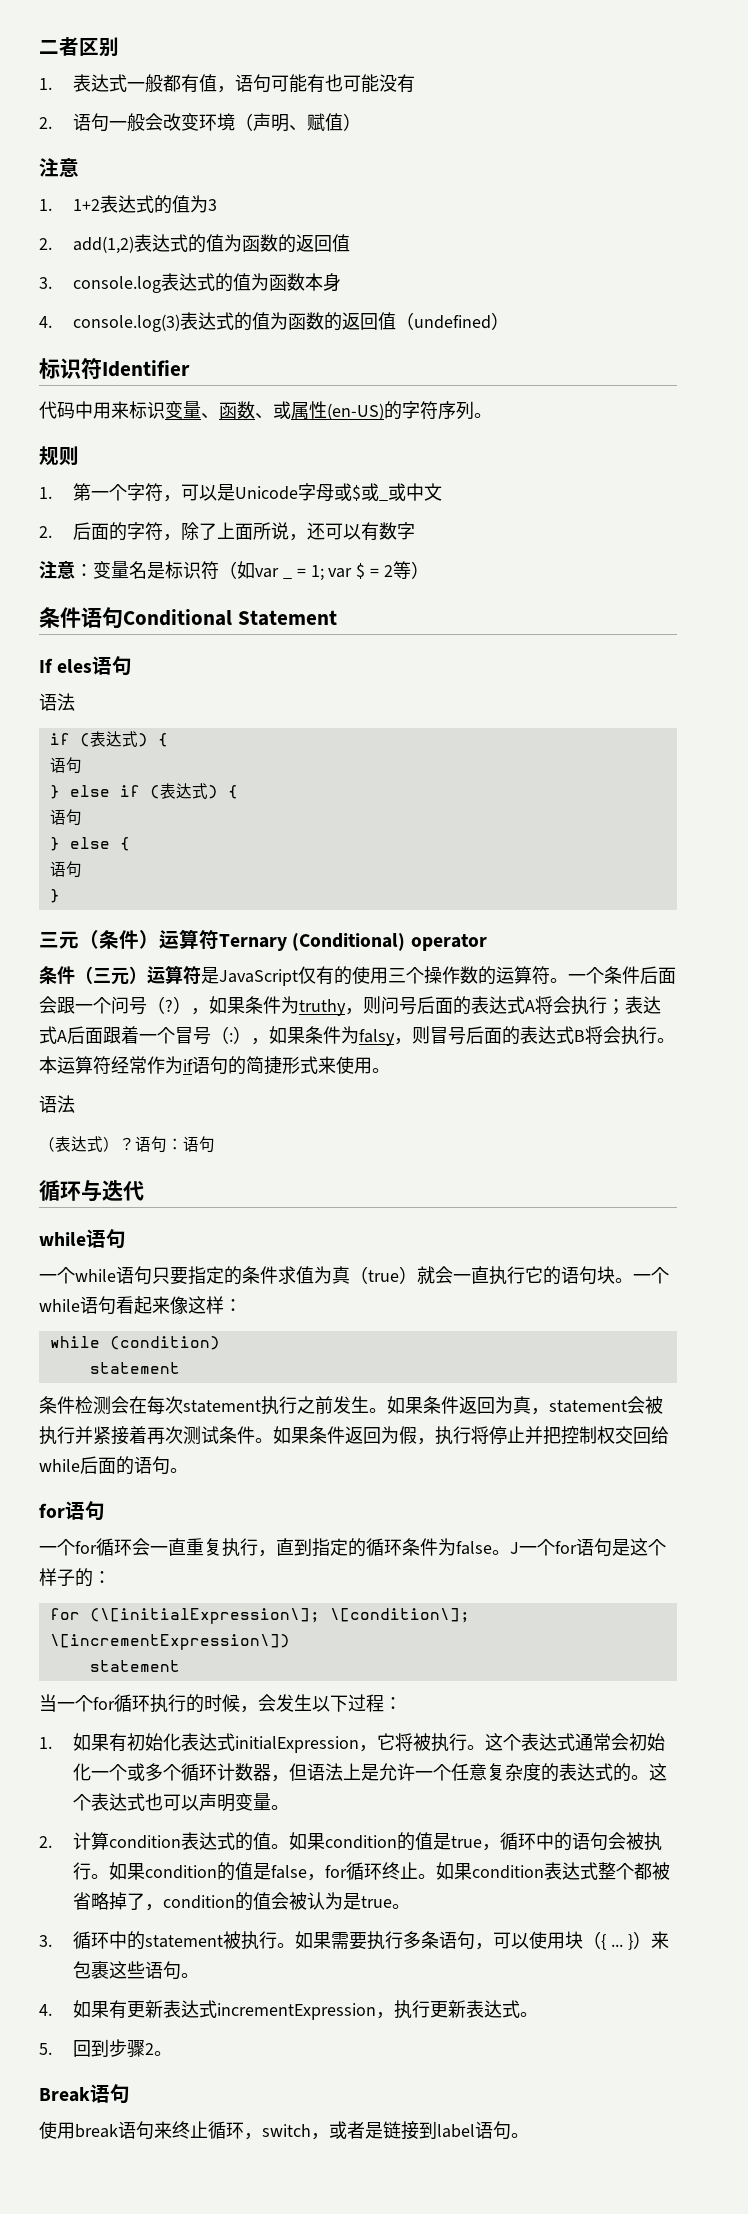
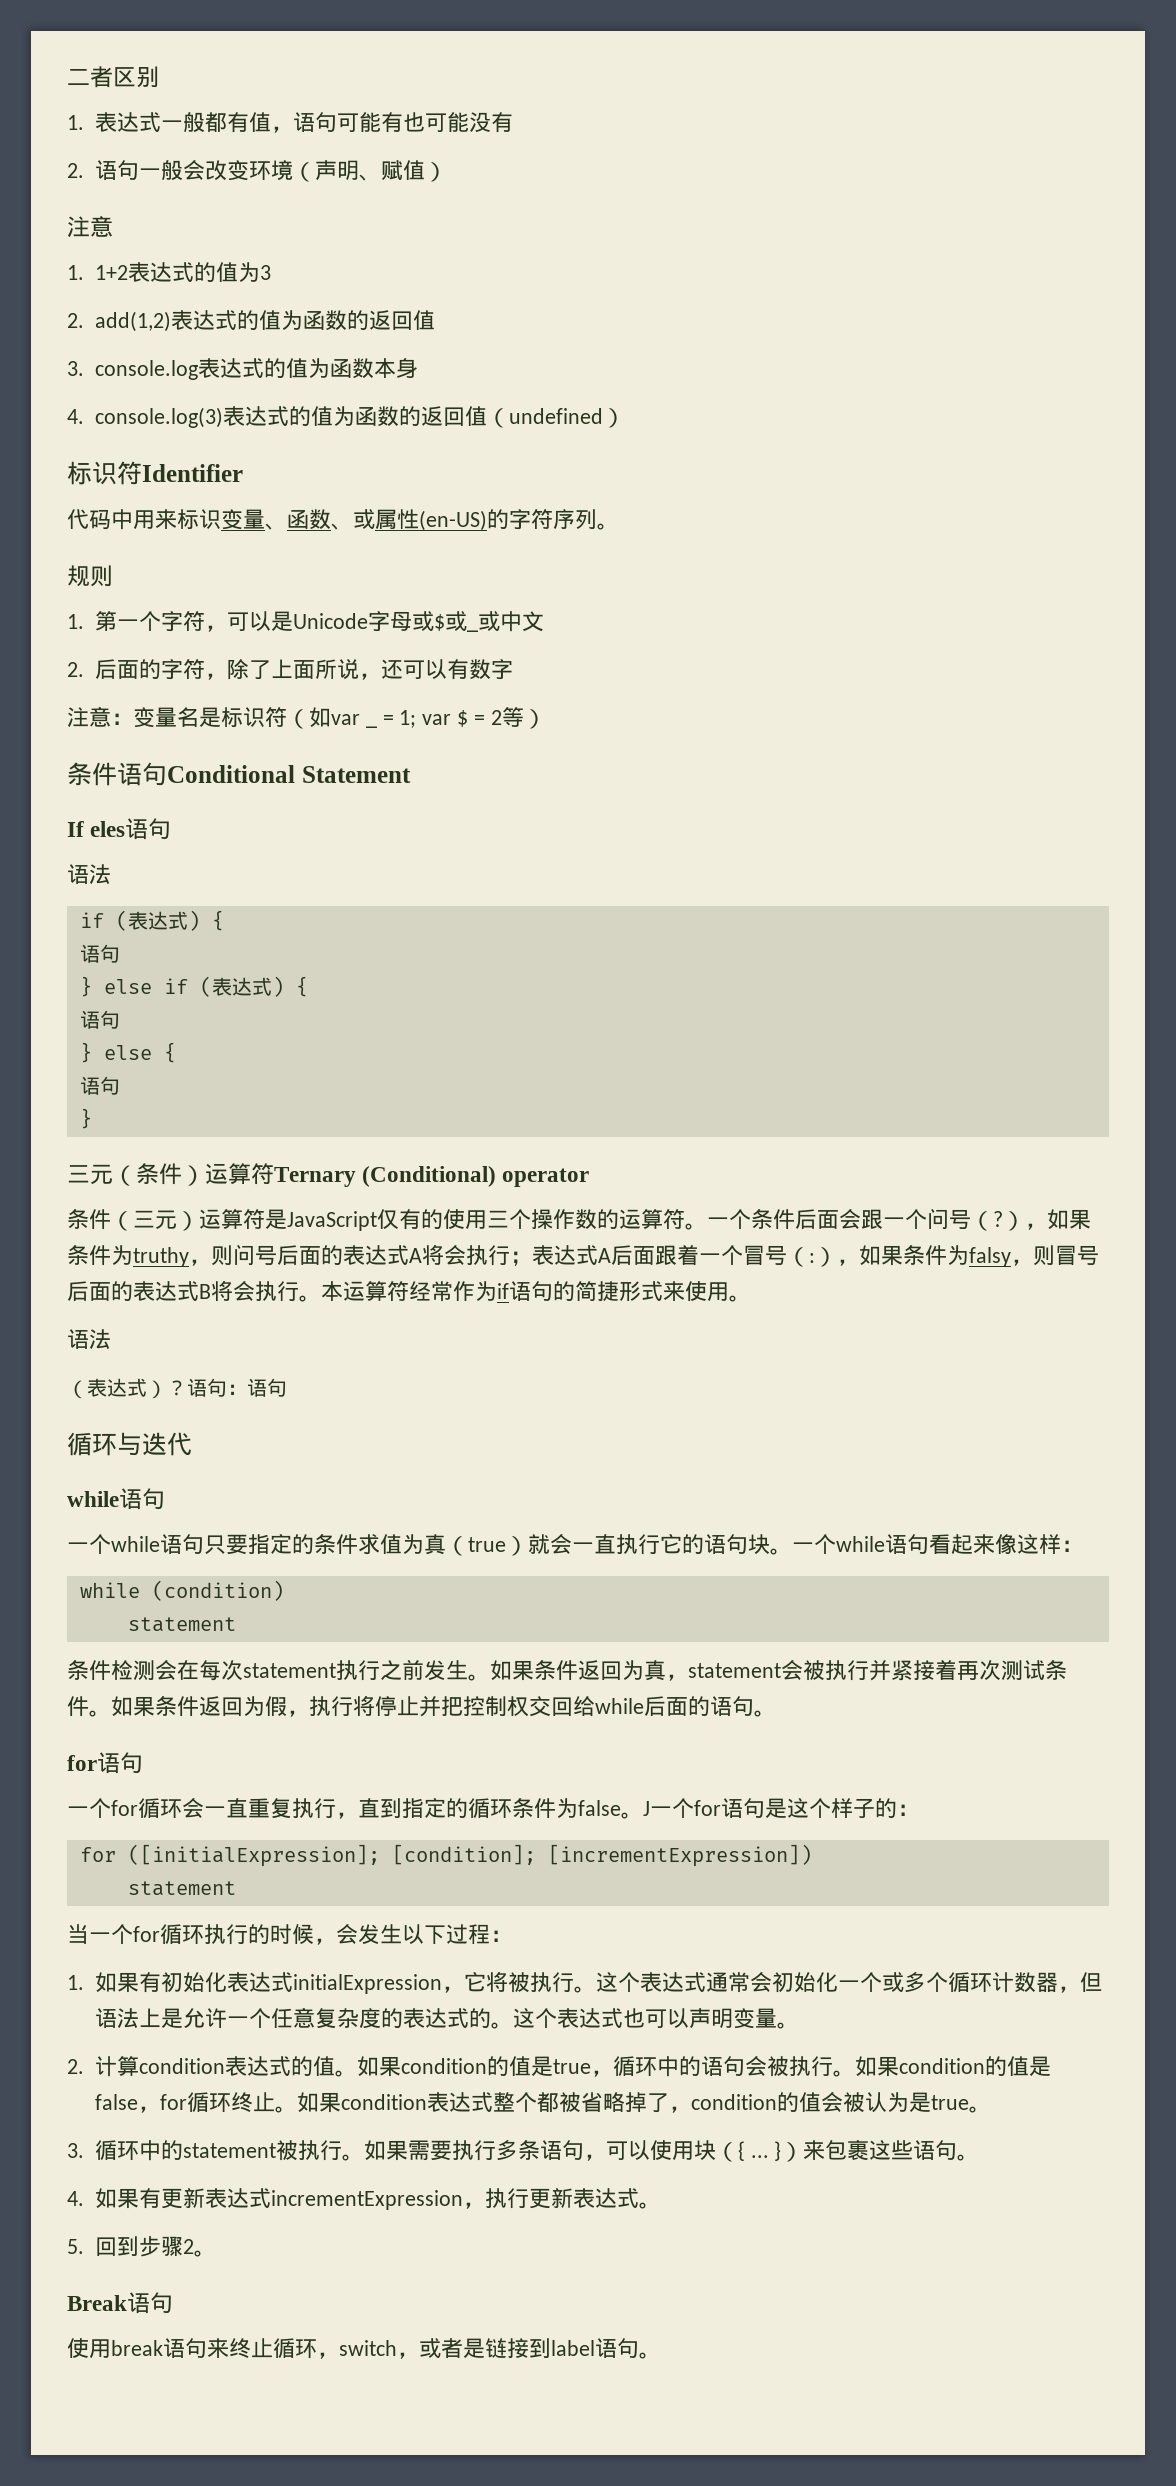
- for (\[initialExpression\]; \[condition\]; \[incrementExpression\])
+ for ([initialExpression]; [condition]; [incrementExpression])

